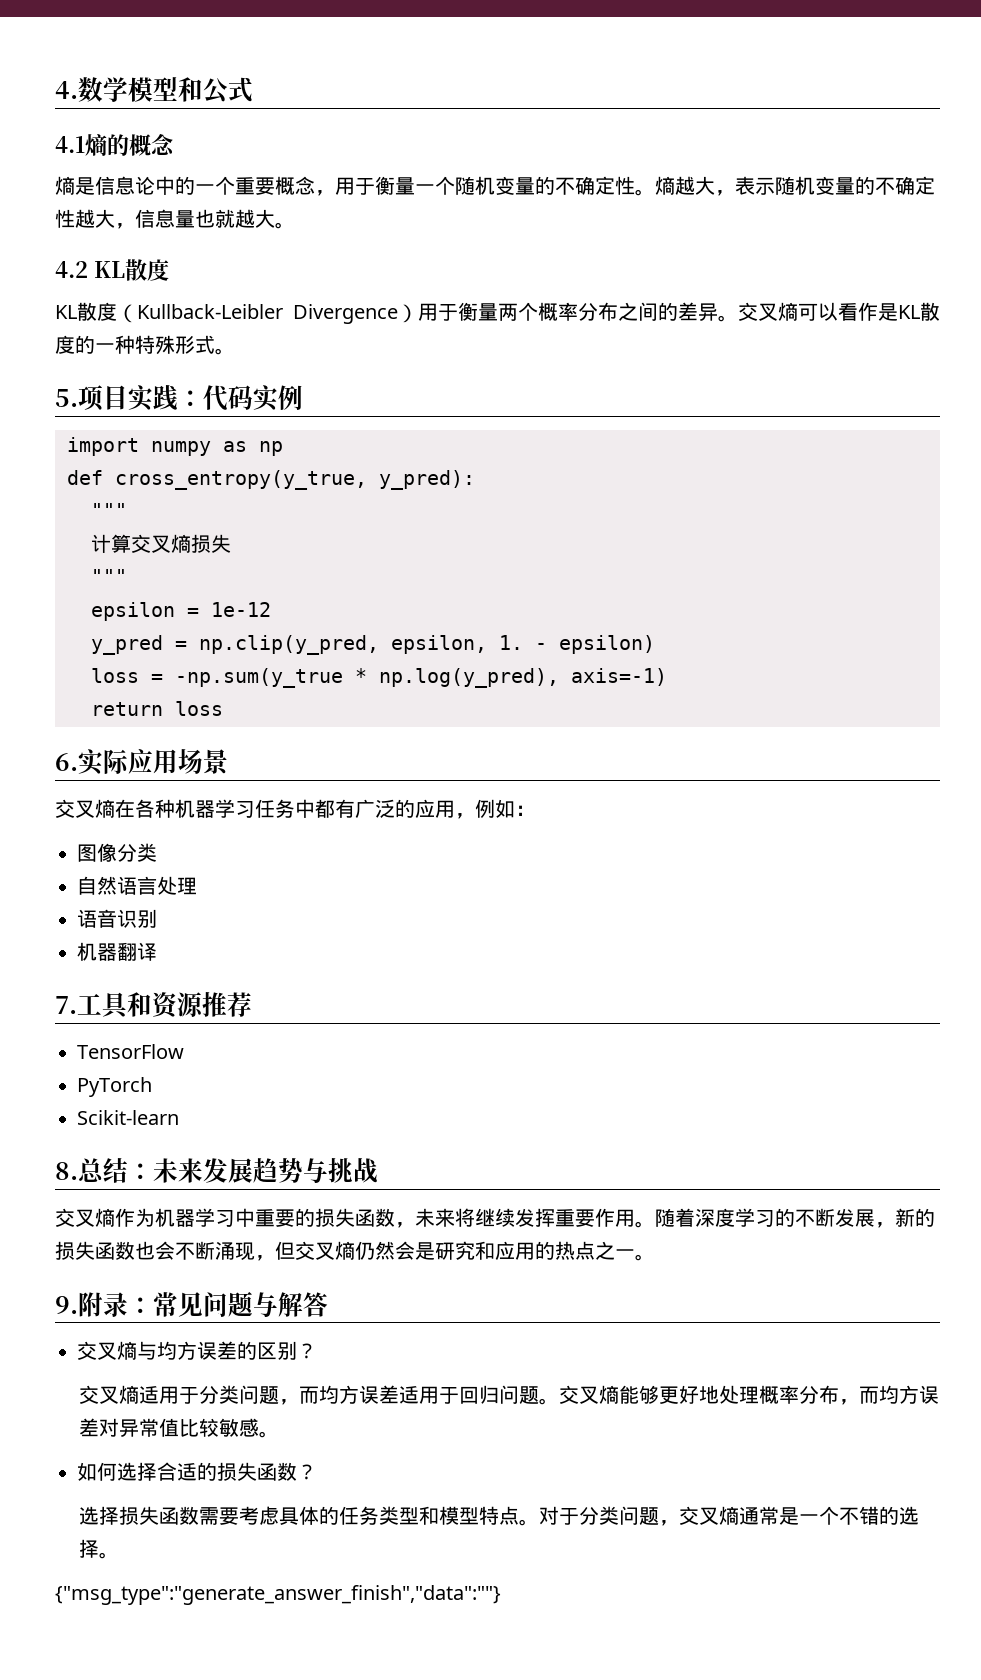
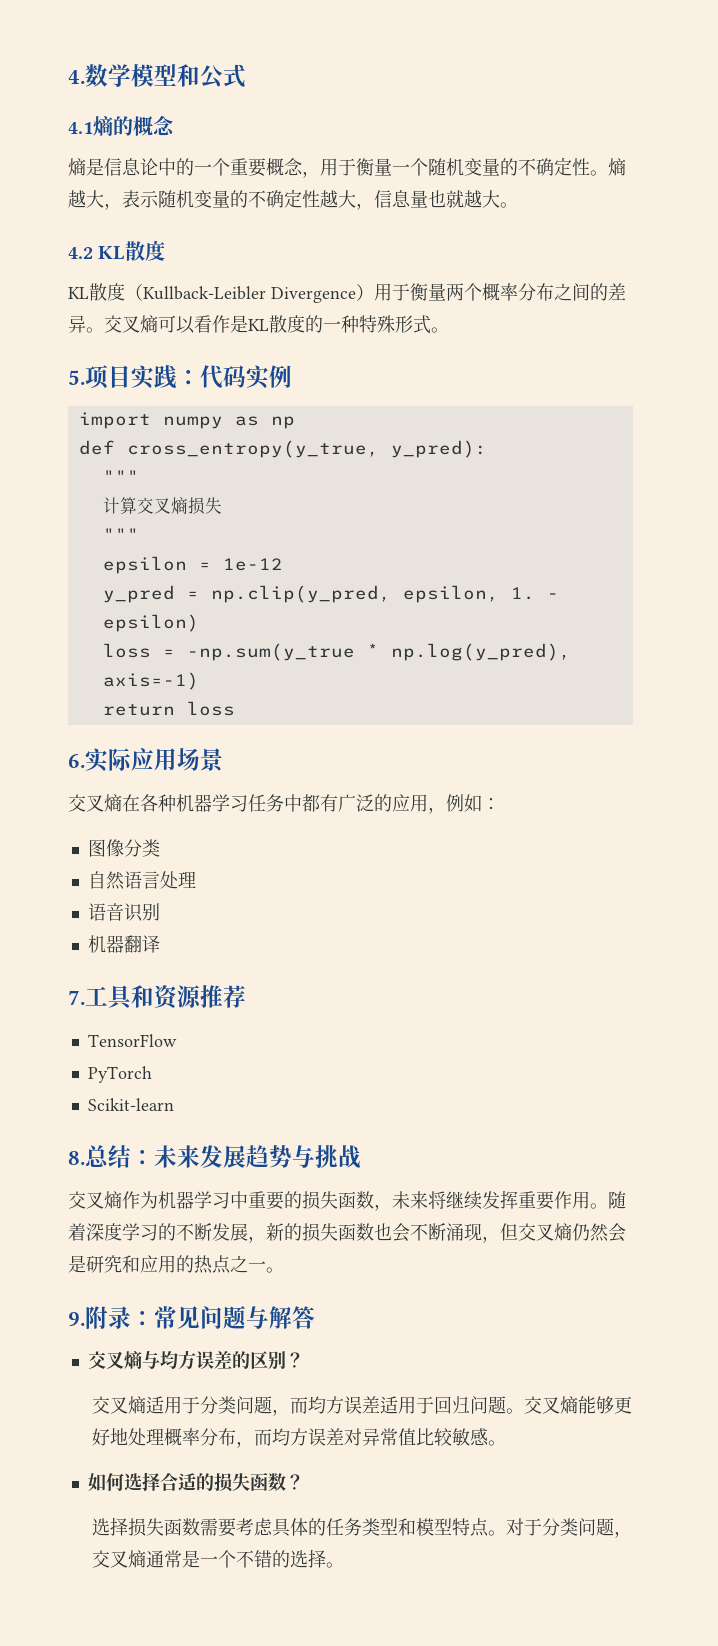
- {"msg_type":"generate_answer_finish","data":""}

